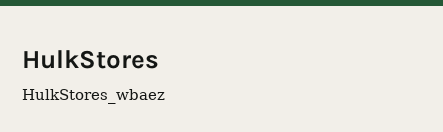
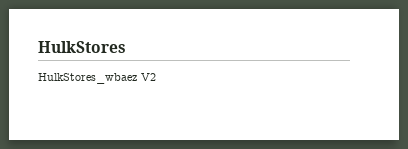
- HulkStores_wbaez
+ HulkStores_wbaez V2

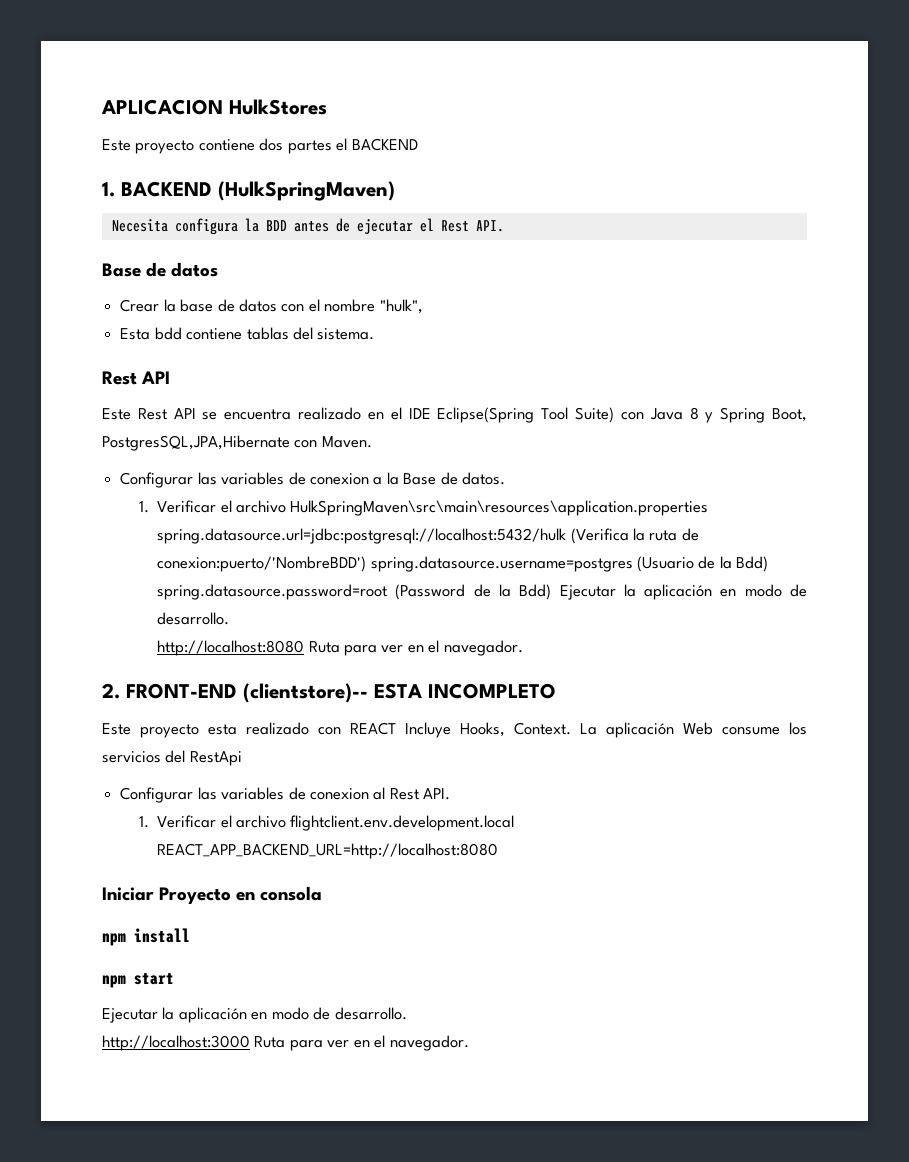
- HulkStores
+ APLICACION HulkStores
- HulkStores_wbaez V2
+ Este proyecto contiene dos partes el BACKEND
+ 1. BACKEND (HulkSpringMaven)
+ Necesita configura la BDD antes de ejecutar el Rest API.
+ Base de datos
+ Crear la base de datos con el nombre "hulk",
+ Esta bdd contiene tablas del sistema.
+ Rest API
+ Este Rest API se encuentra realizado en el IDE Eclipse(Spring Tool Suite) con Java 8 y Spring Boot, PostgresSQL,JPA,Hibernate con Maven.
+ Configurar las variables de conexion a la Base de datos.
+ 1. Verificar el archivo HulkSpringMaven\src\main\resources\application.properties spring.datasource.url=jdbc:postgresql://localhost:5432/hulk (Verifica la ruta de conexion:puerto/'NombreBDD') spring.datasource.username=postgres (Usuario de la Bdd) spring.datasource.password=root (Password de la Bdd) Ejecutar la aplicación en modo de desarrollo.
+ http://localhost:8080 Ruta para ver en el navegador.
+ 2. FRONT-END (clientstore)-- ESTA INCOMPLETO
+ Este proyecto esta realizado con REACT Incluye Hooks, Context. La aplicación Web consume los servicios del RestApi
+ Configurar las variables de conexion al Rest API.
+ 1. Verificar el archivo flightclient.env.development.local REACT_APP_BACKEND_URL=http://localhost:8080
+ Iniciar Proyecto en consola
+ npm install
+ npm start
+ Ejecutar la aplicación en modo de desarrollo.
+ http://localhost:3000 Ruta para ver en el navegador.

